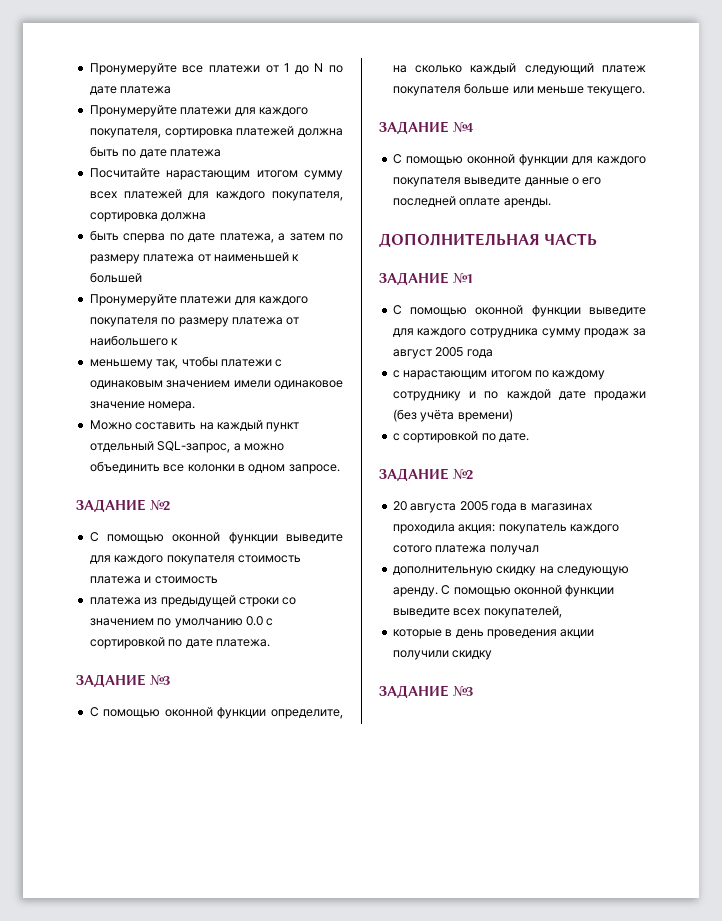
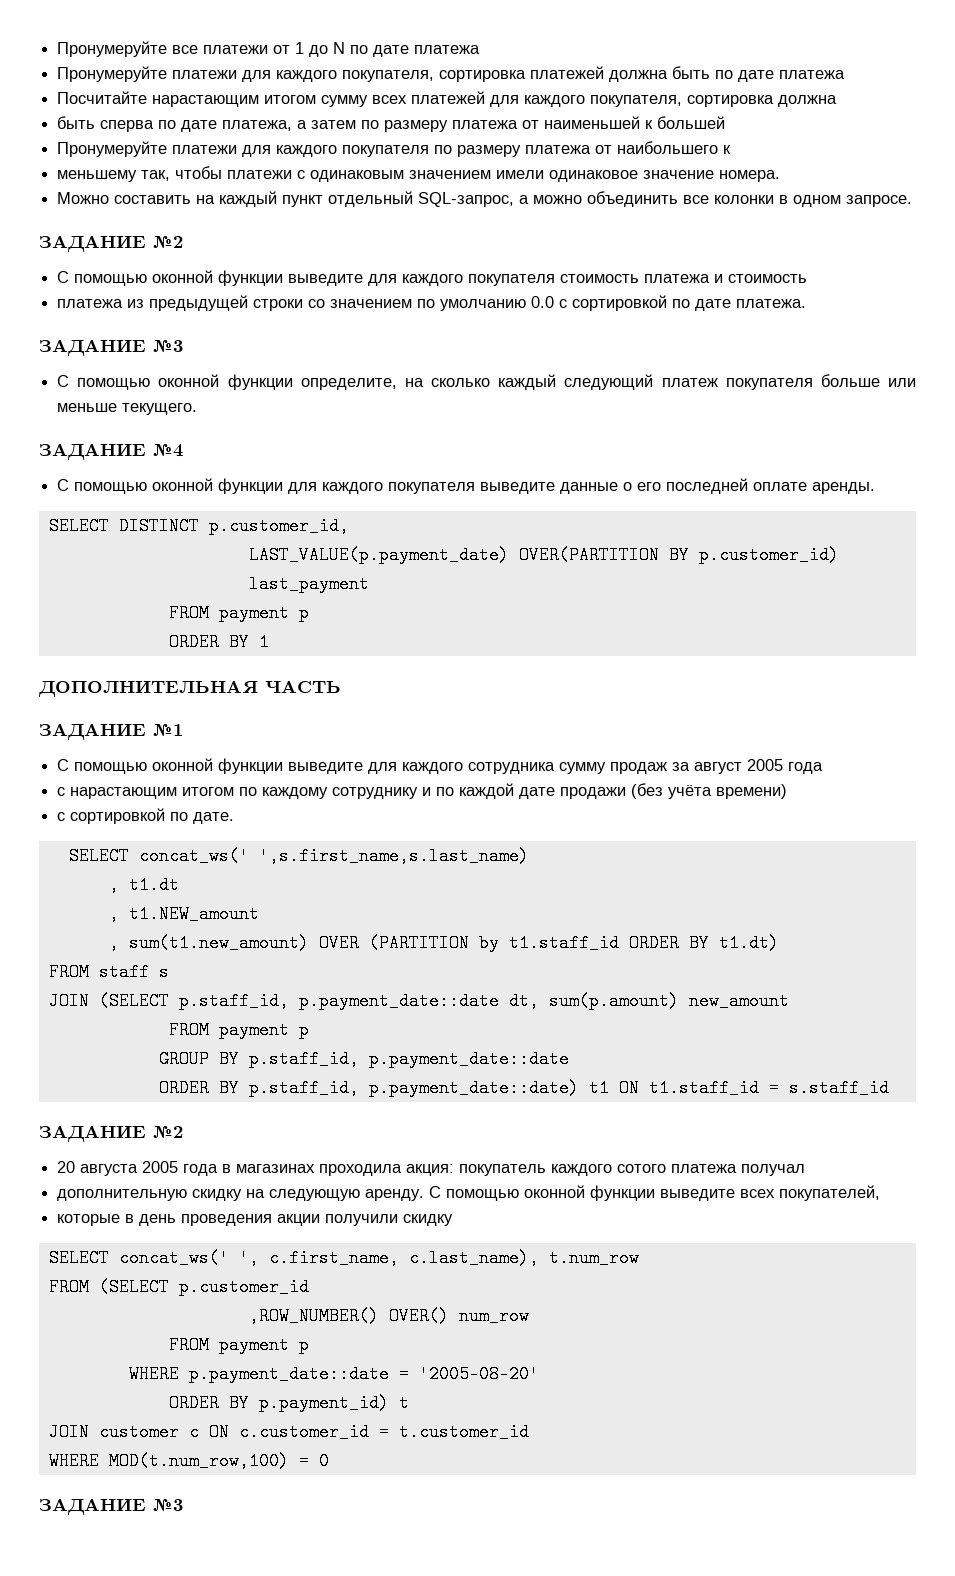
+ SELECT DISTINCT p.customer_id,
+ LAST_VALUE(p.payment_date) OVER(PARTITION BY p.customer_id) last_payment
+ FROM payment p
+ ORDER BY 1
+ SELECT concat_ws(' ',s.first_name,s.last_name)
+ , t1.dt
+ , t1.NEW_amount
+ , sum(t1.new_amount) OVER (PARTITION by t1.staff_id ORDER BY t1.dt)
+ FROM staff s
+ JOIN (SELECT p.staff_id, p.payment_date::date dt, sum(p.amount) new_amount
+ FROM payment p
+ GROUP BY p.staff_id, p.payment_date::date
+ ORDER BY p.staff_id, p.payment_date::date) t1 ON t1.staff_id = s.staff_id
+ SELECT concat_ws(' ', c.first_name, c.last_name), t.num_row
+ FROM (SELECT p.customer_id
+ ,ROW_NUMBER() OVER() num_row
+ FROM payment p
+ WHERE p.payment_date::date = '2005-08-20'
+ ORDER BY p.payment_id) t
+ JOIN customer c ON c.customer_id = t.customer_id
+ WHERE MOD(t.num_row,100) = 0

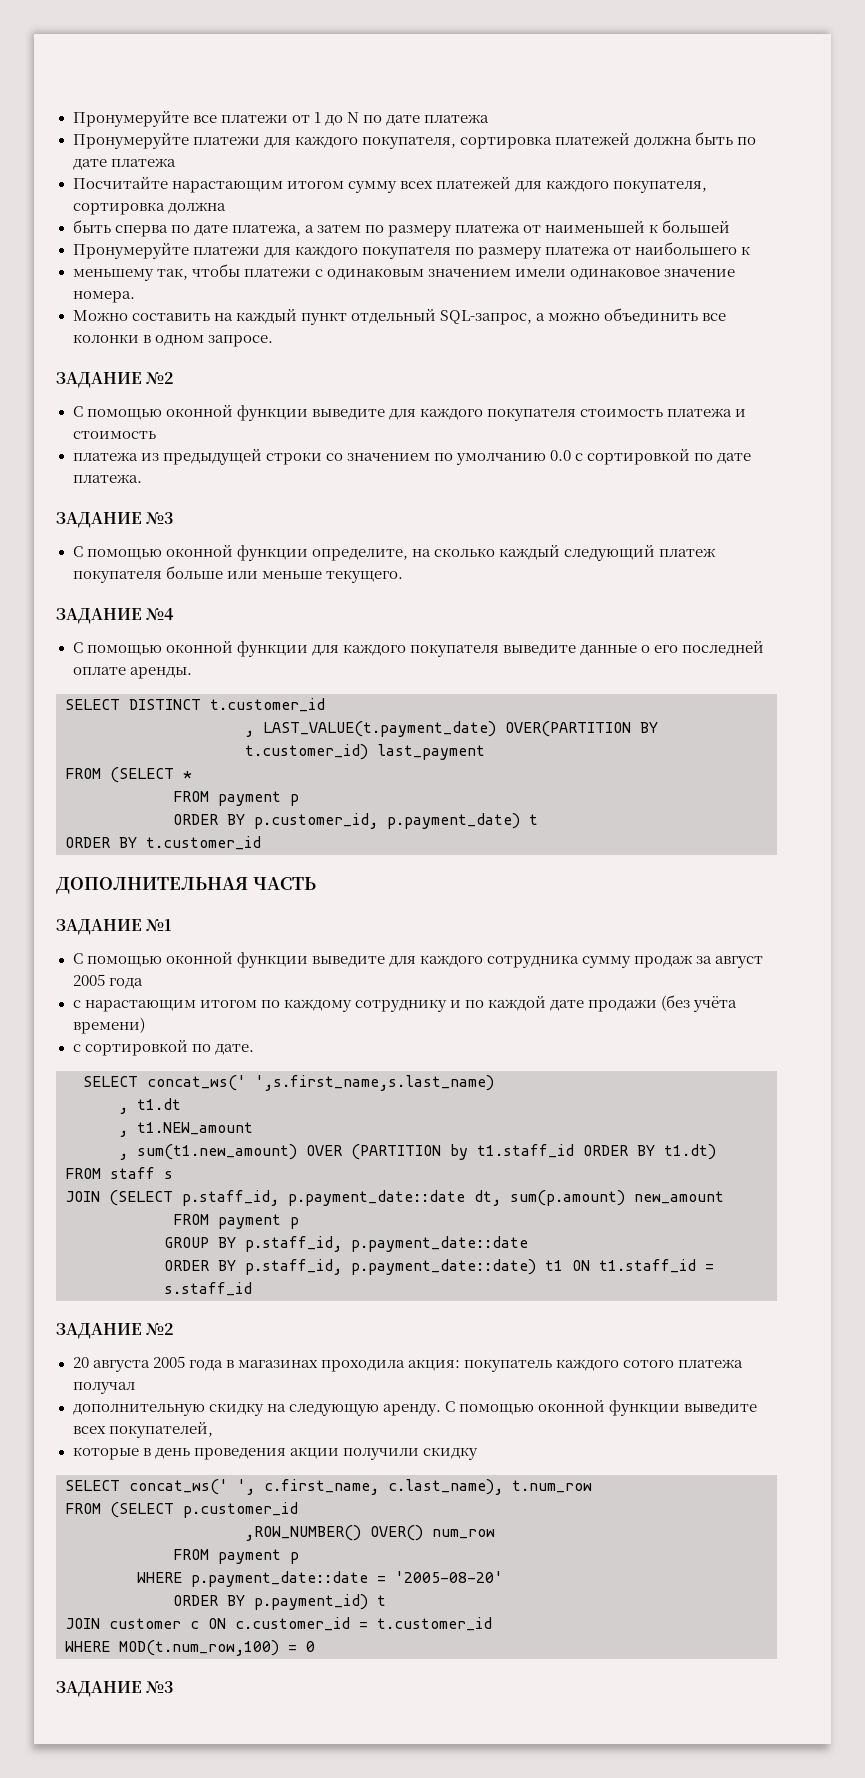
- SELECT DISTINCT p.customer_id,
- LAST_VALUE(p.payment_date) OVER(PARTITION BY p.customer_id) last_payment
+ SELECT DISTINCT t.customer_id
+ , LAST_VALUE(t.payment_date) OVER(PARTITION BY t.customer_id) last_payment
+ FROM (SELECT *
- ORDER BY 1
+ ORDER BY p.customer_id, p.payment_date) t
+ ORDER BY t.customer_id

